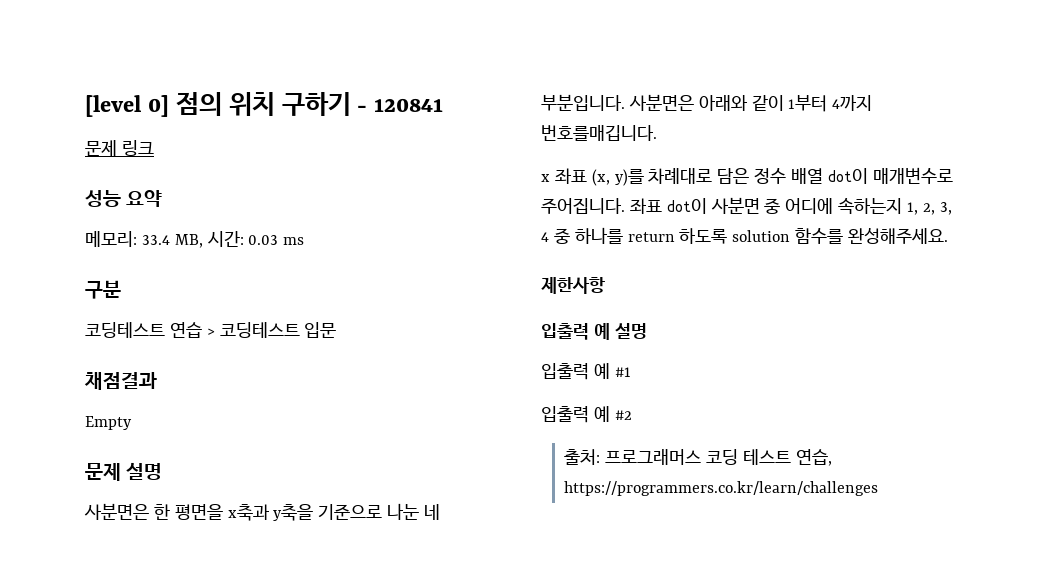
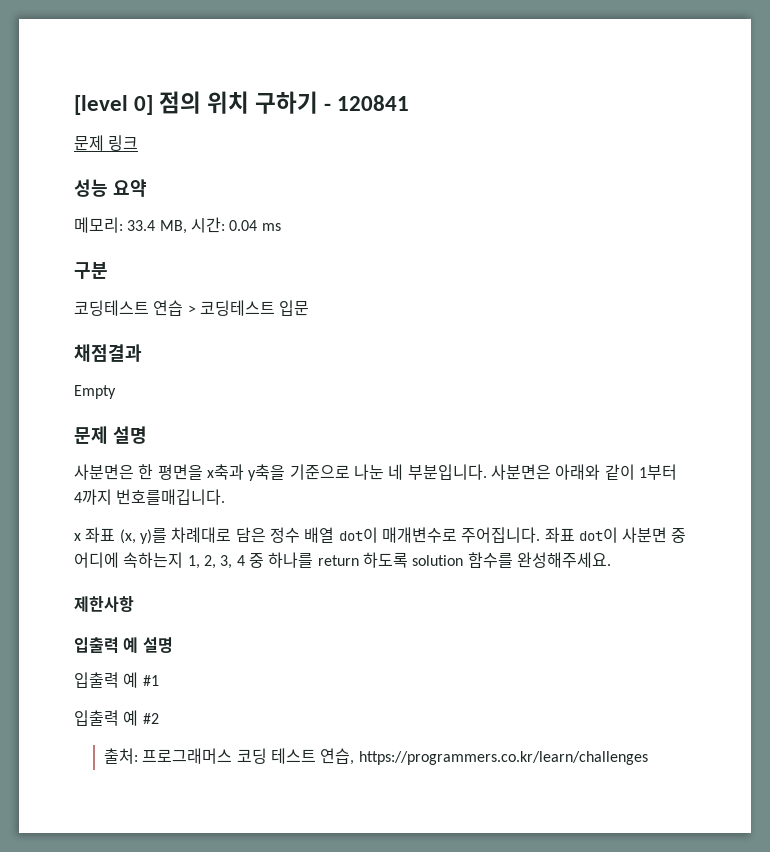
- 메모리: 33.4 MB, 시간: 0.03 ms
+ 메모리: 33.4 MB, 시간: 0.04 ms

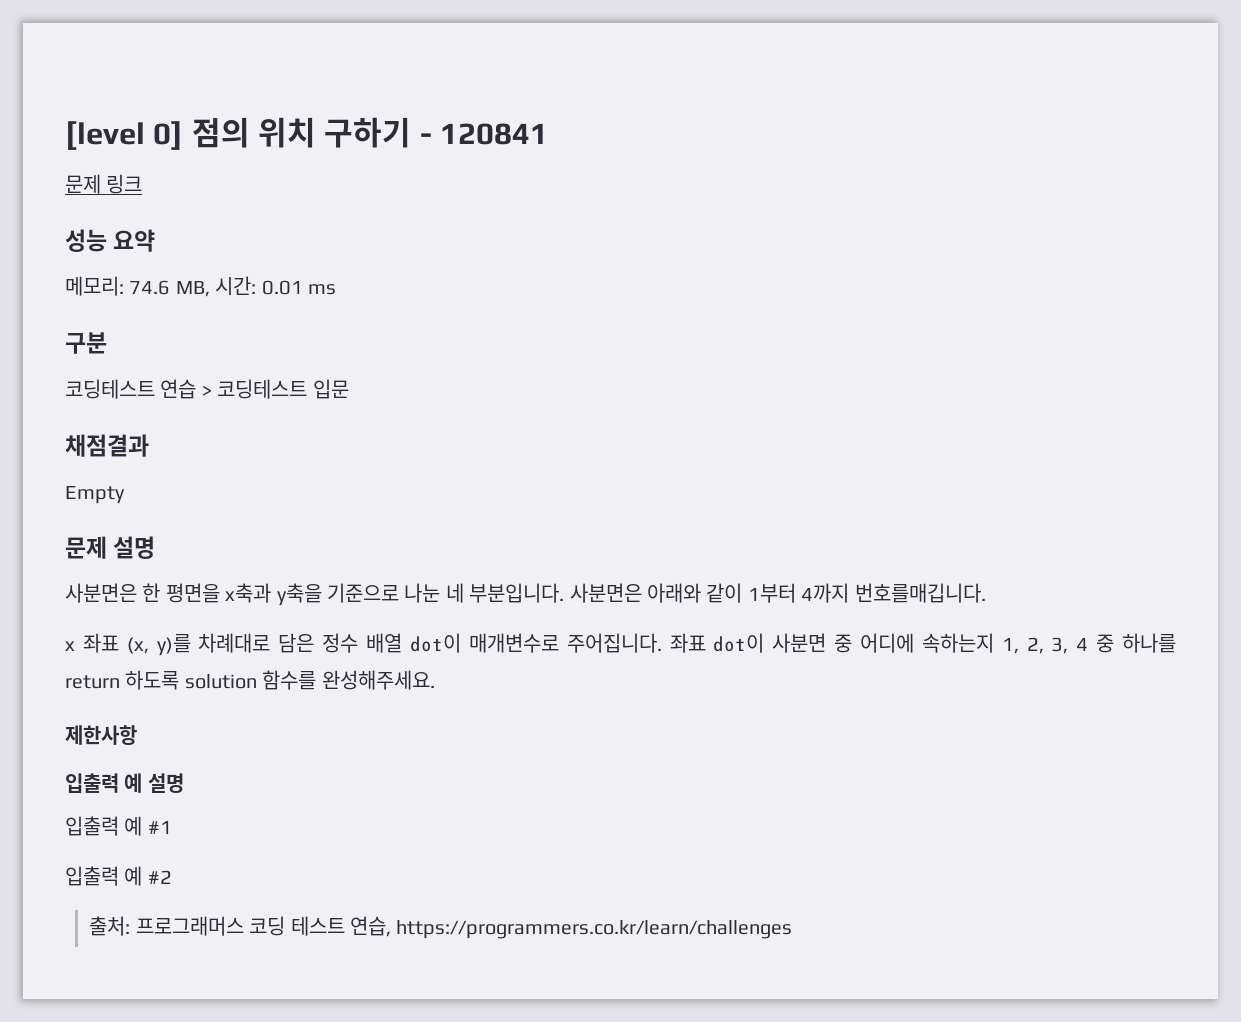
- 메모리: 33.4 MB, 시간: 0.04 ms
+ 메모리: 74.6 MB, 시간: 0.01 ms

